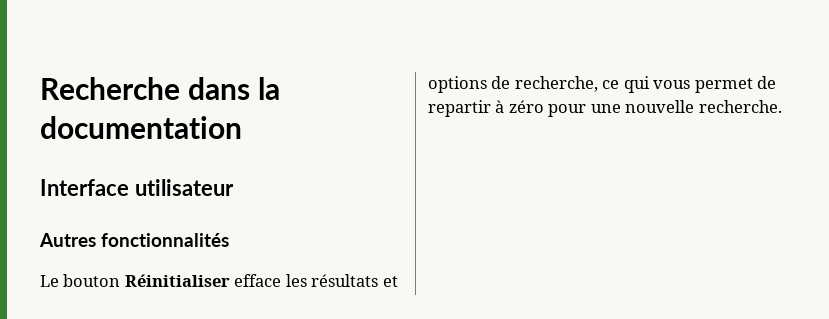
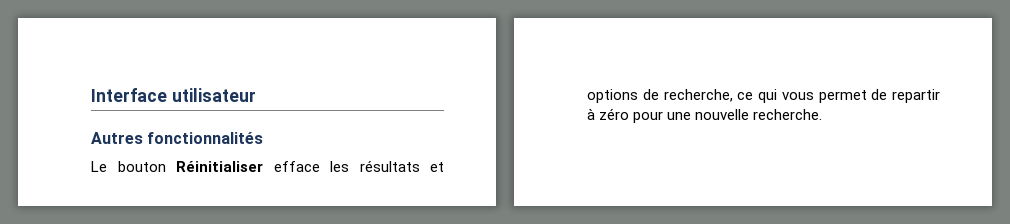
- Recherche dans la documentation

